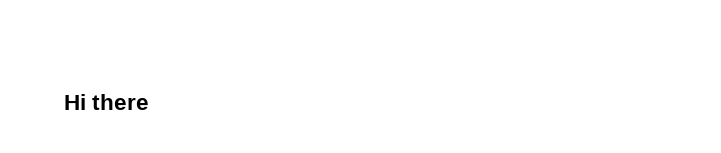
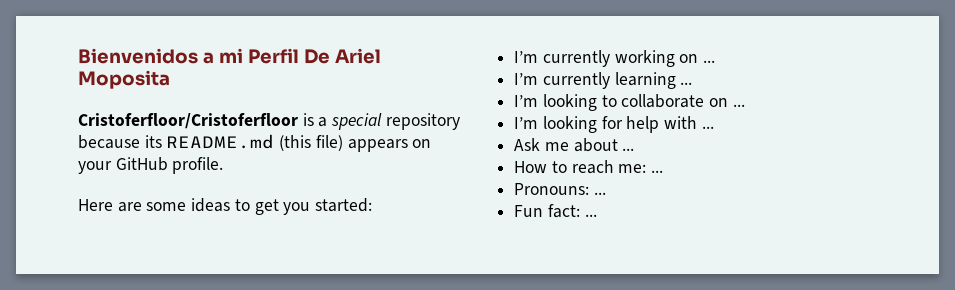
- Hi there
+ Bienvenidos a mi Perfil De Ariel Moposita
+ Cristoferfloor/Cristoferfloor is a special repository because its README.md (this file) appears on your GitHub profile.
+ Here are some ideas to get you started:
+ I’m currently working on ...
+ I’m currently learning ...
+ I’m looking to collaborate on ...
+ I’m looking for help with ...
+ Ask me about ...
+ How to reach me: ...
+ Pronouns: ...
+ Fun fact: ...

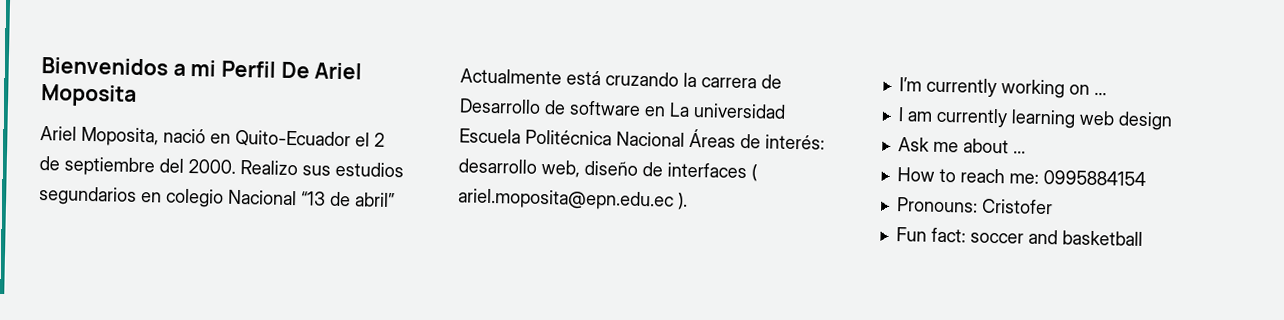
- Cristoferfloor/Cristoferfloor is a special repository because its README.md (this file) appears on your GitHub profile.
- Here are some ideas to get you started:
+ Ariel Moposita, nació en Quito-Ecuador el 2 de septiembre del 2000. Realizo sus estudios segundarios en colegio Nacional “13 de abril” Actualmente está cruzando la carrera de Desarrollo de software en La universidad Escuela Politécnica Nacional Áreas de interés: desarrollo web, diseño de interfaces ( ariel.moposita@epn.edu.ec ).
- I’m currently learning ...
- I’m looking to collaborate on ...
- I’m looking for help with ...
+ I am currently learning web design
- How to reach me: ...
+ How to reach me: 0995884154
- Pronouns: ...
+ Pronouns: Cristofer
- Fun fact: ...
+ Fun fact: soccer and basketball

